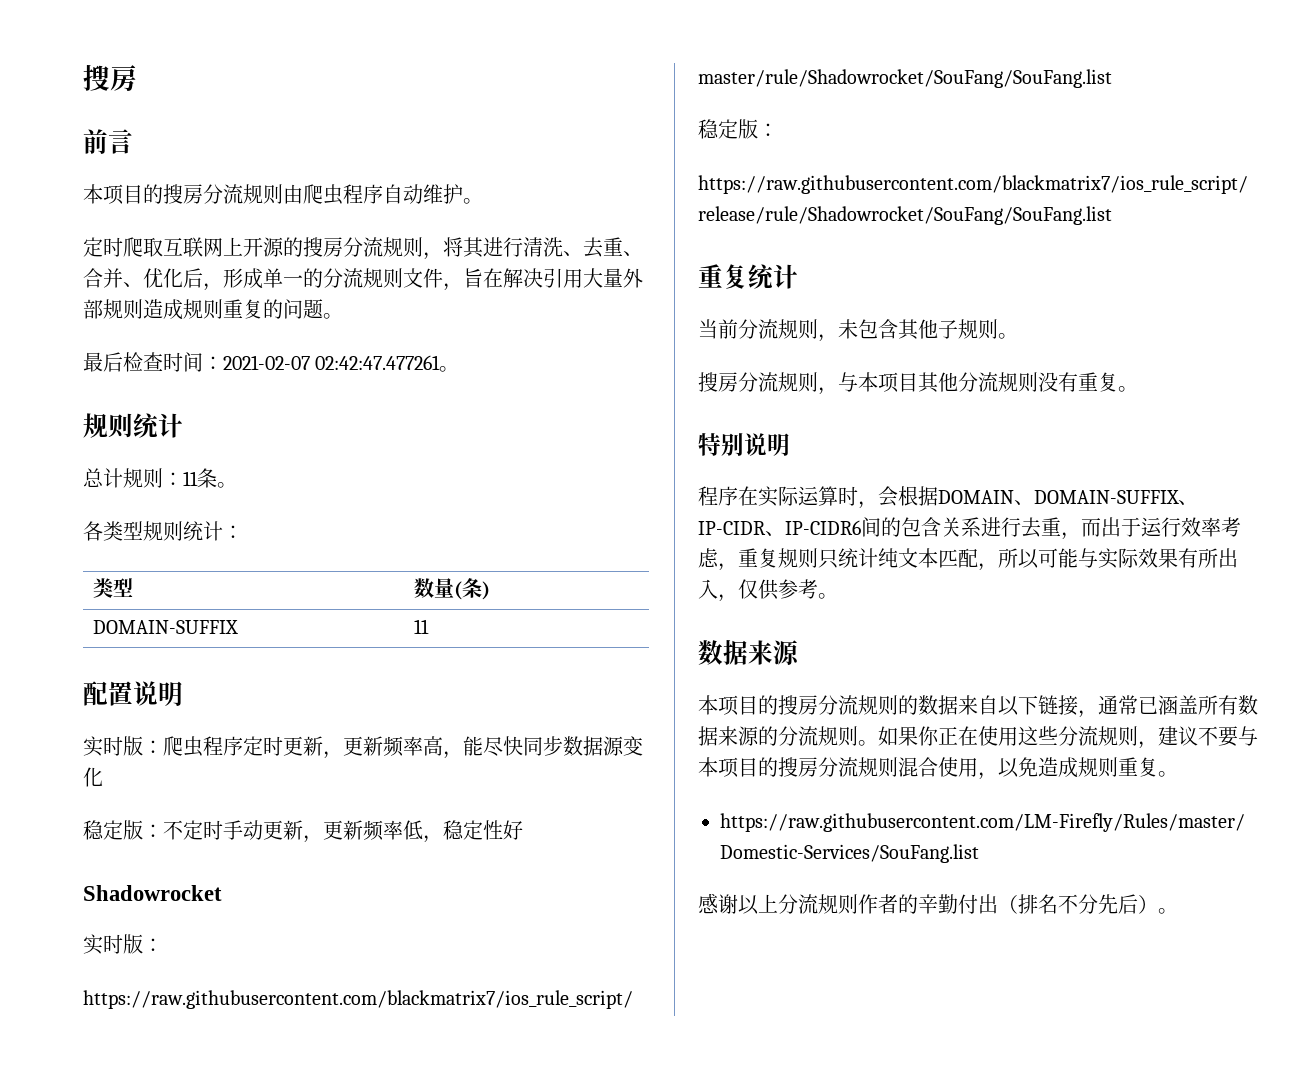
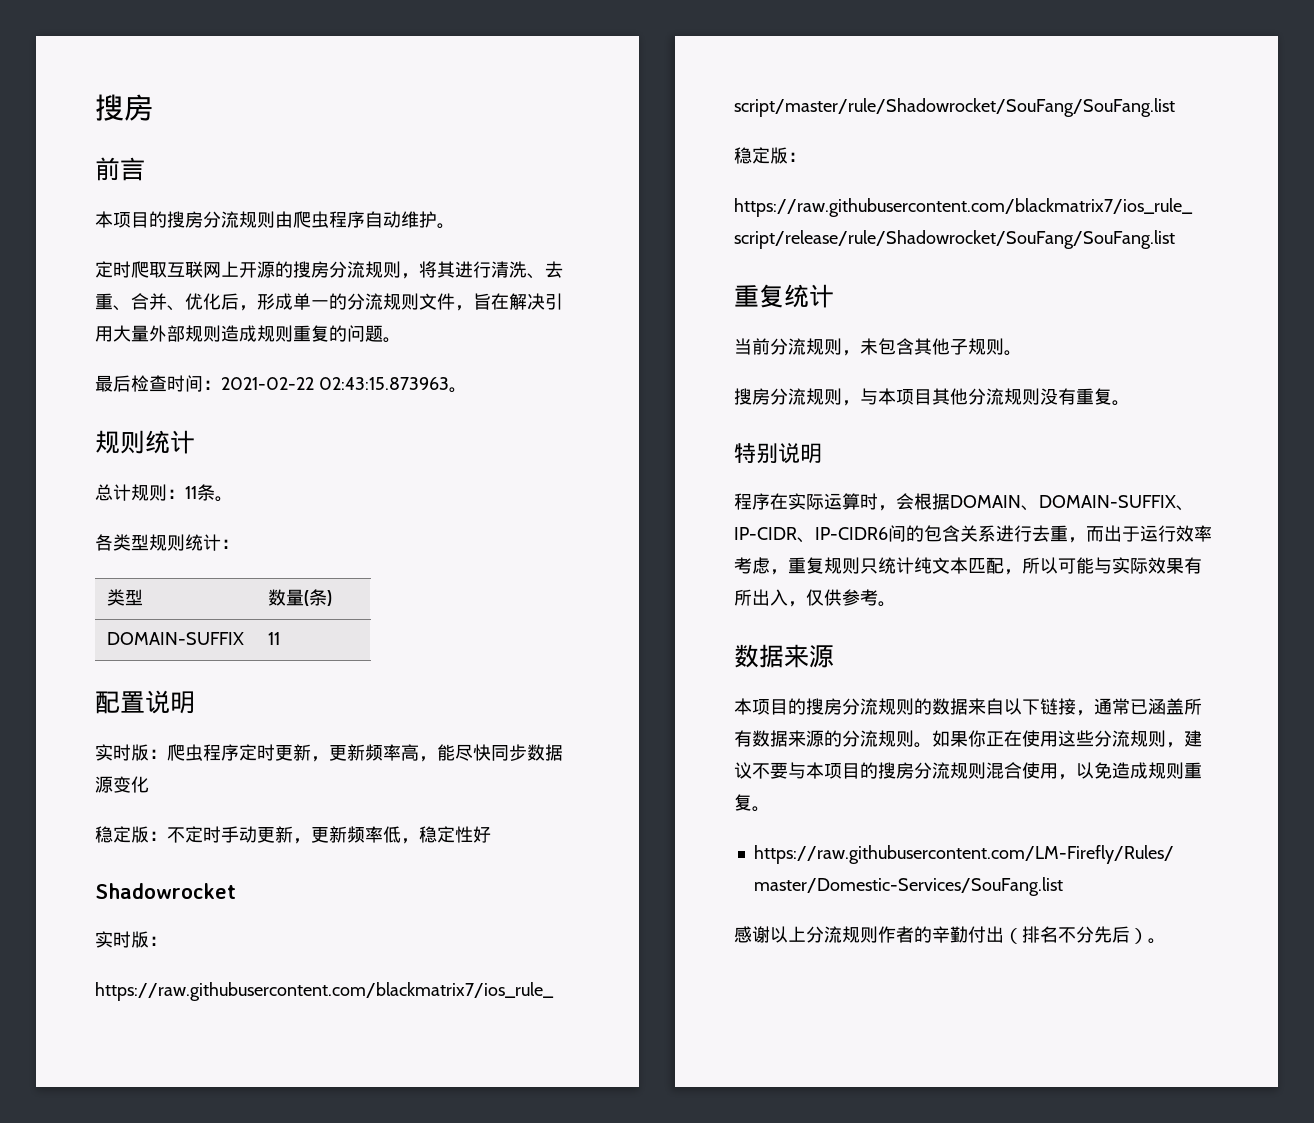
- 最后检查时间：2021-02-07 02:42:47.477261。
+ 最后检查时间：2021-02-22 02:43:15.873963。

